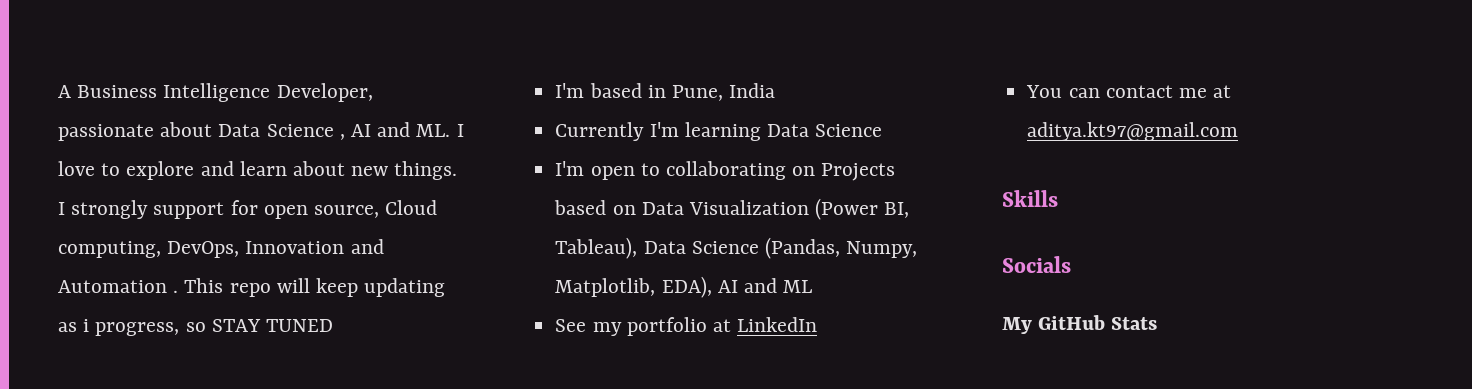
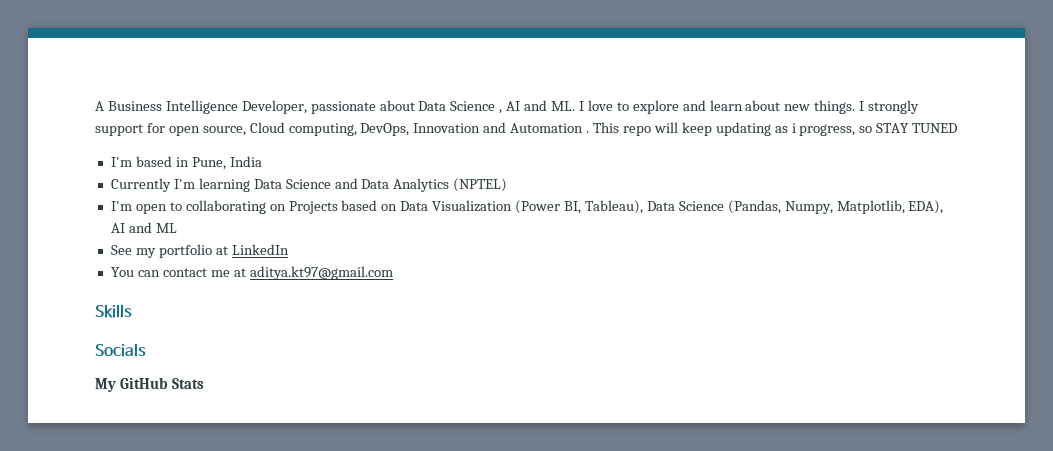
- Currently I'm learning Data Science
+ Currently I'm learning Data Science and Data Analytics (NPTEL)

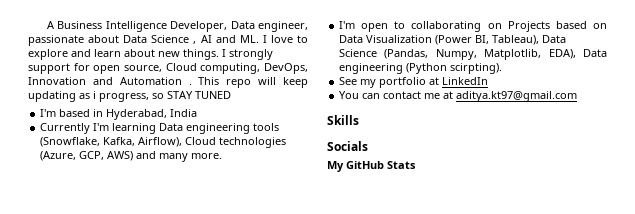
- A Business Intelligence Developer, passionate about Data Science , AI and ML. I love to explore and learn about new things.
+ A Business Intelligence Developer, Data engineer, passionate about Data Science , AI and ML. I love to explore and learn about new things.
- I'm based in Pune, India
+ I'm based in Hyderabad, India
- Currently I'm learning Data Science and Data Analytics (NPTEL)
+ Currently I'm learning Data engineering tools (Snowflake, Kafka, Airflow), Cloud technologies (Azure, GCP, AWS) and many more.
- I'm open to collaborating on Projects based on Data Visualization (Power BI, Tableau), Data Science (Pandas, Numpy, Matplotlib, EDA), AI and ML
+ I'm open to collaborating on Projects based on Data Visualization (Power BI, Tableau), Data Science (Pandas, Numpy, Matplotlib, EDA), Data engineering (Python scirpting).

